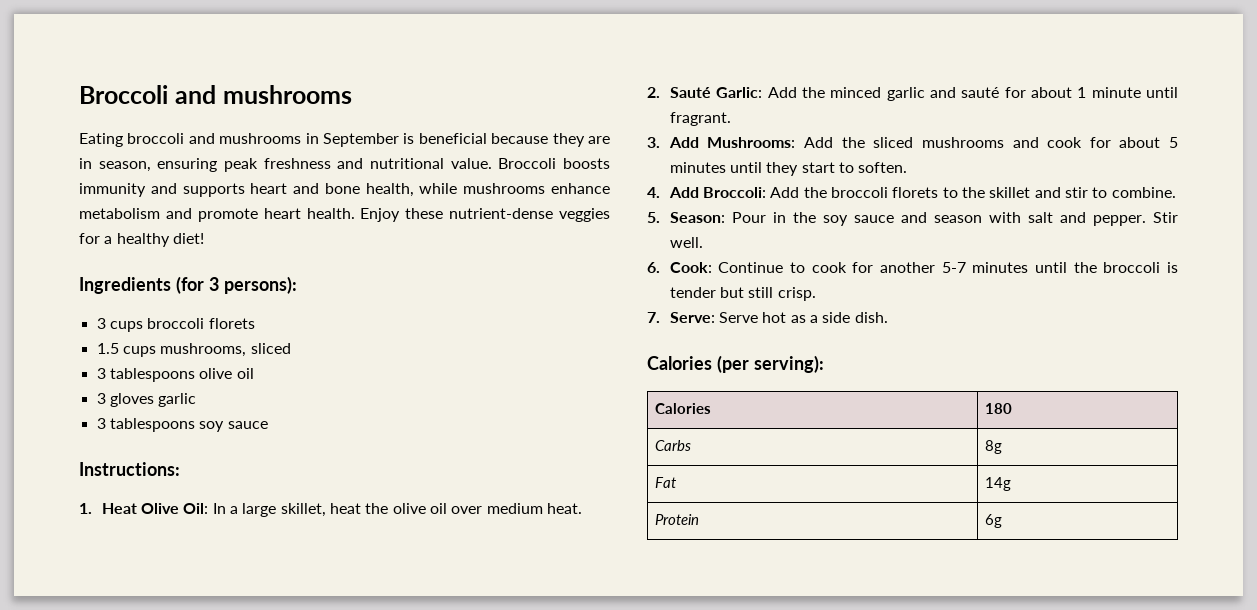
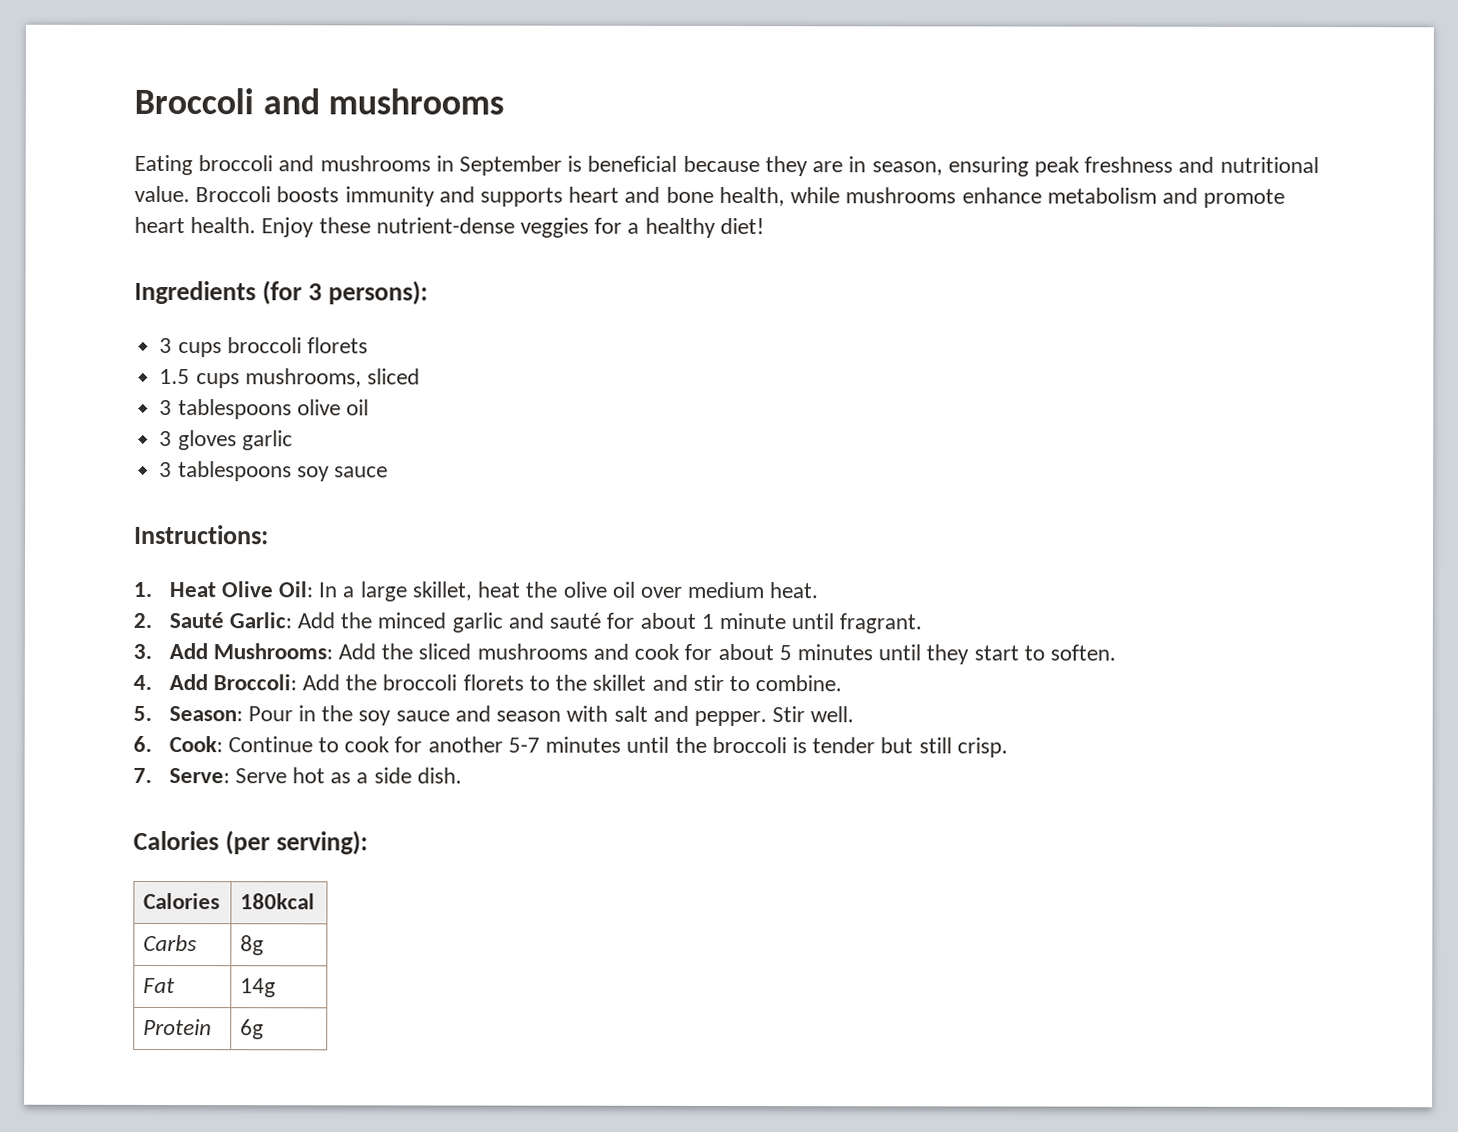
- Calories | 180
+ Calories | 180kcal

